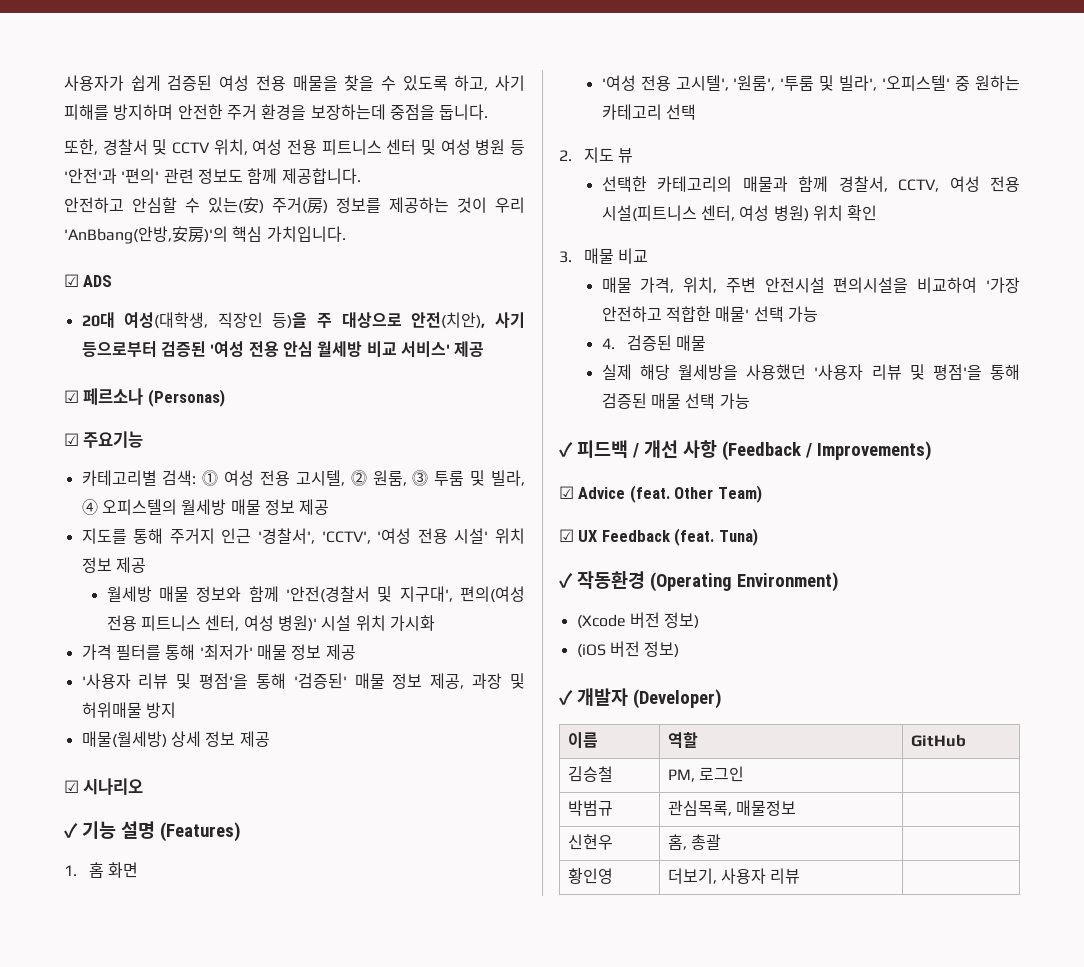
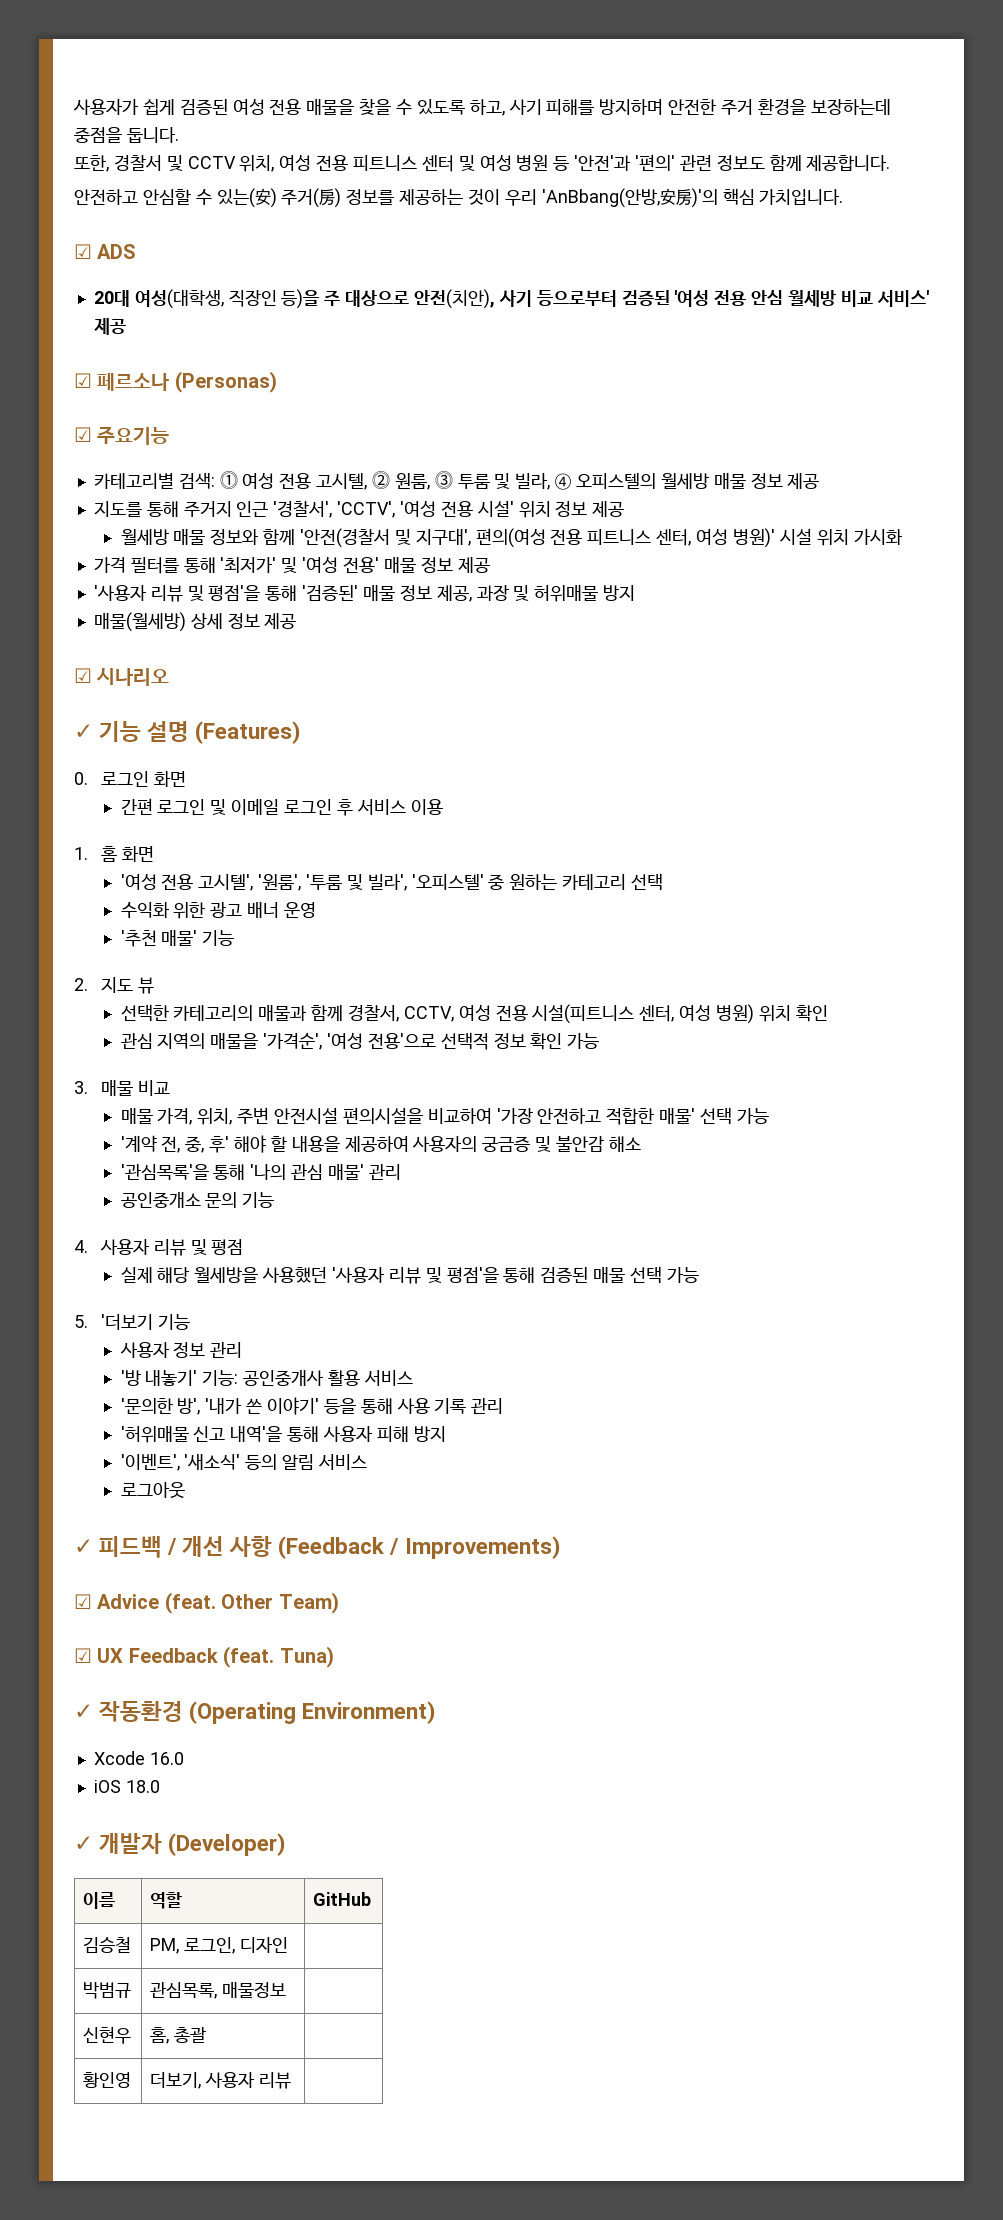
- 가격 필터를 통해 '최저가' 매물 정보 제공
+ 가격 필터를 통해 '최저가' 및 '여성 전용' 매물 정보 제공
+ 0. 로그인 화면
+ 간편 로그인 및 이메일 로그인 후 서비스 이용
+ 수익화 위한 광고 배너 운영
+ '추천 매물' 기능
+ 관심 지역의 매물을 '가격순', '여성 전용'으로 선택적 정보 확인 가능
- 4. 검증된 매물
+ '계약 전, 중, 후' 해야 할 내용을 제공하여 사용자의 궁금증 및 불안감 해소
+ '관심목록'을 통해 '나의 관심 매물' 관리
+ 공인중개소 문의 기능
+ 4. 사용자 리뷰 및 평점
+ 5. '더보기 기능
+ 사용자 정보 관리
+ '방 내놓기' 기능: 공인중개사 활용 서비스
+ '문의한 방', '내가 쓴 이야기' 등을 통해 사용 기록 관리
+ '허위매물 신고 내역'을 통해 사용자 피해 방지
+ '이벤트', '새소식' 등의 알림 서비스
+ 로그아웃
- (Xcode 버전 정보)
- (iOS 버전 정보)
+ Xcode 16.0
+ iOS 18.0
- 김승철 | PM, 로그인 |
+ 김승철 | PM, 로그인, 디자인 |

